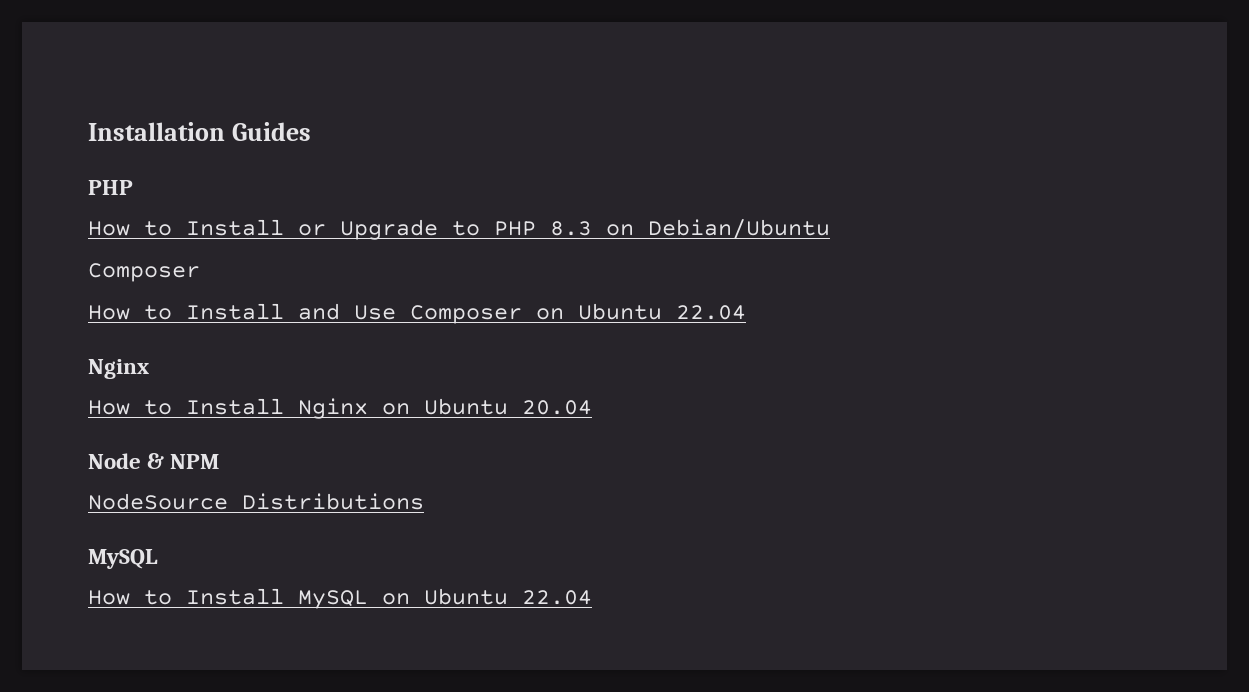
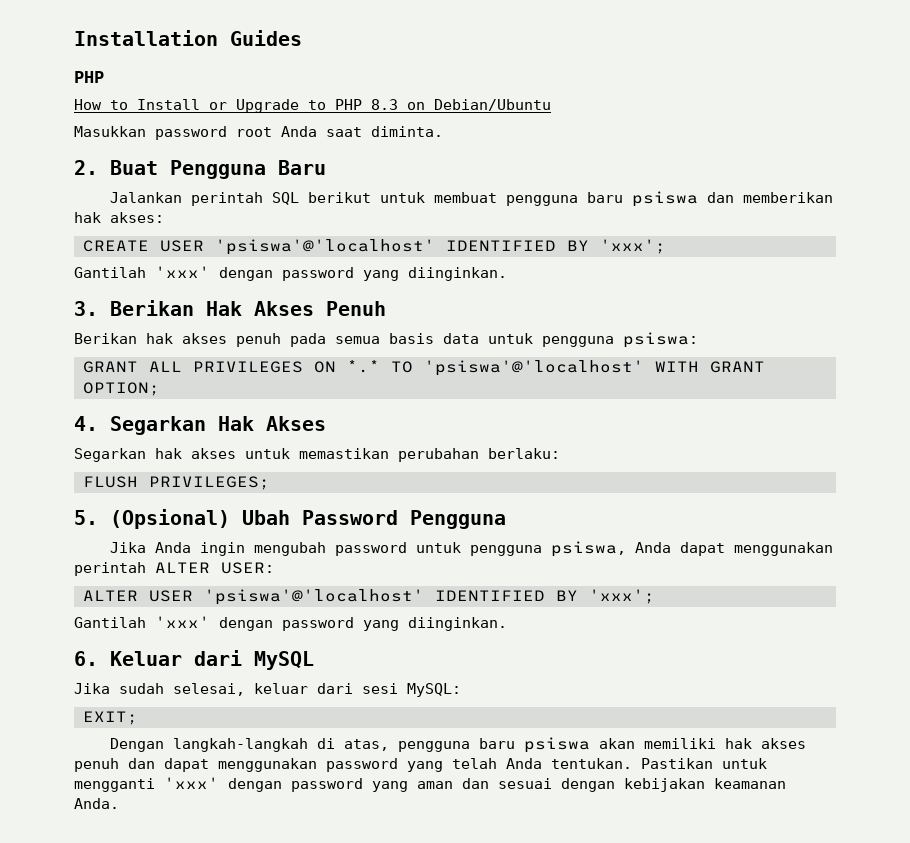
  How to Install or Upgrade to PHP 8.3 on Debian/Ubuntu
- Composer
- How to Install and Use Composer on Ubuntu 22.04
- Nginx
- How to Install Nginx on Ubuntu 20.04
- Node & NPM
- NodeSource Distributions
- MySQL
- How to Install MySQL on Ubuntu 22.04
+ Masukkan password root Anda saat diminta.
+ 2. Buat Pengguna Baru
+ Jalankan perintah SQL berikut untuk membuat pengguna baru psiswa dan memberikan hak akses:
+ CREATE USER 'psiswa'@'localhost' IDENTIFIED BY 'xxx';
+ Gantilah 'xxx' dengan password yang diinginkan.
+ 3. Berikan Hak Akses Penuh
+ Berikan hak akses penuh pada semua basis data untuk pengguna psiswa:
+ GRANT ALL PRIVILEGES ON *.* TO 'psiswa'@'localhost' WITH GRANT OPTION;
+ 4. Segarkan Hak Akses
+ Segarkan hak akses untuk memastikan perubahan berlaku:
+ FLUSH PRIVILEGES;
+ 5. (Opsional) Ubah Password Pengguna
+ Jika Anda ingin mengubah password untuk pengguna psiswa, Anda dapat menggunakan perintah ALTER USER:
+ ALTER USER 'psiswa'@'localhost' IDENTIFIED BY 'xxx';
+ Gantilah 'xxx' dengan password yang diinginkan.
+ 6. Keluar dari MySQL
+ Jika sudah selesai, keluar dari sesi MySQL:
+ EXIT;
+ Dengan langkah-langkah di atas, pengguna baru psiswa akan memiliki hak akses penuh dan dapat menggunakan password yang telah Anda tentukan. Pastikan untuk mengganti 'xxx' dengan password yang aman dan sesuai dengan kebijakan keamanan Anda.

